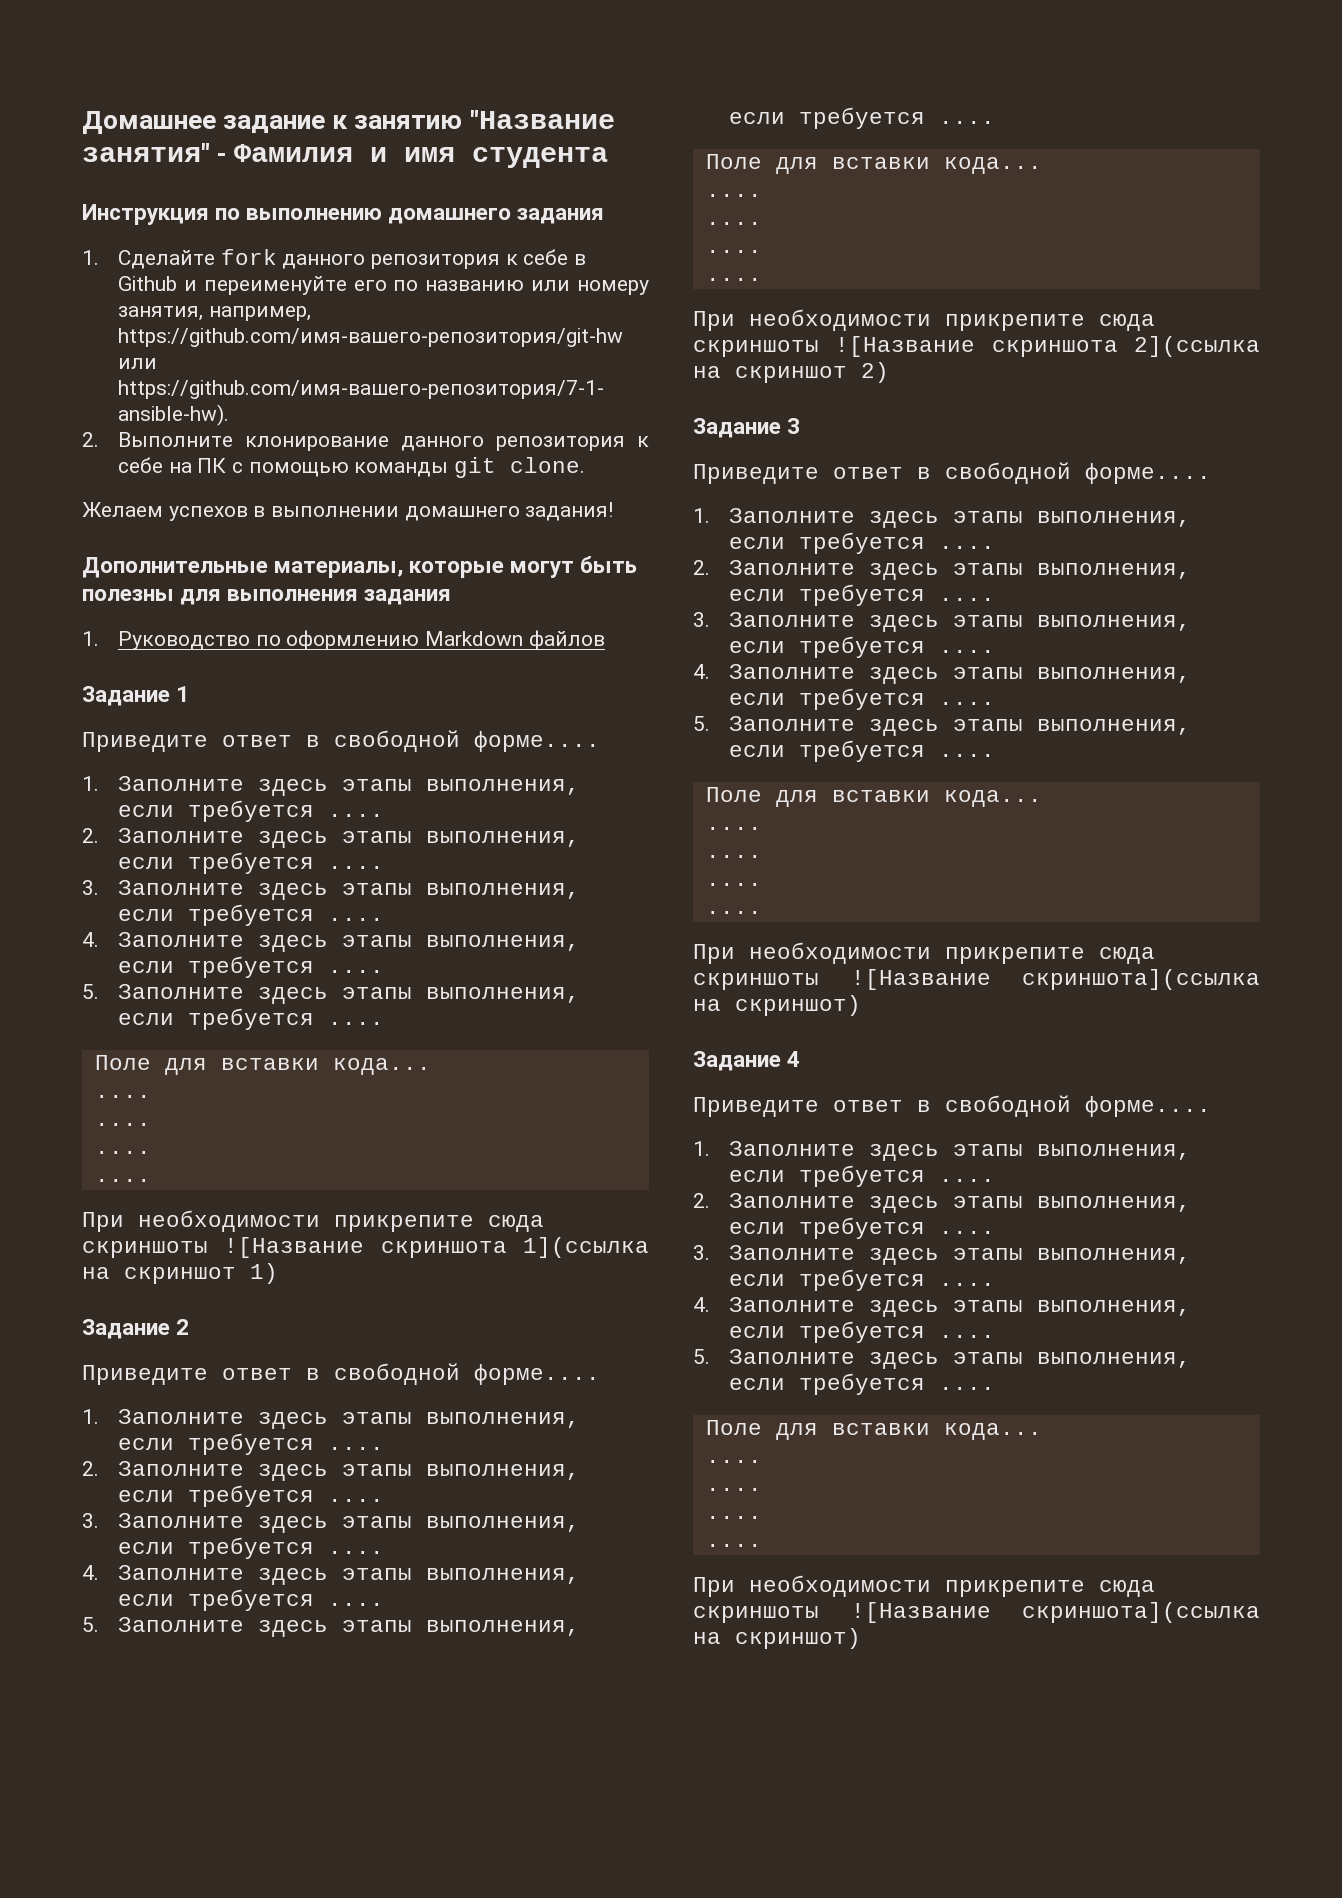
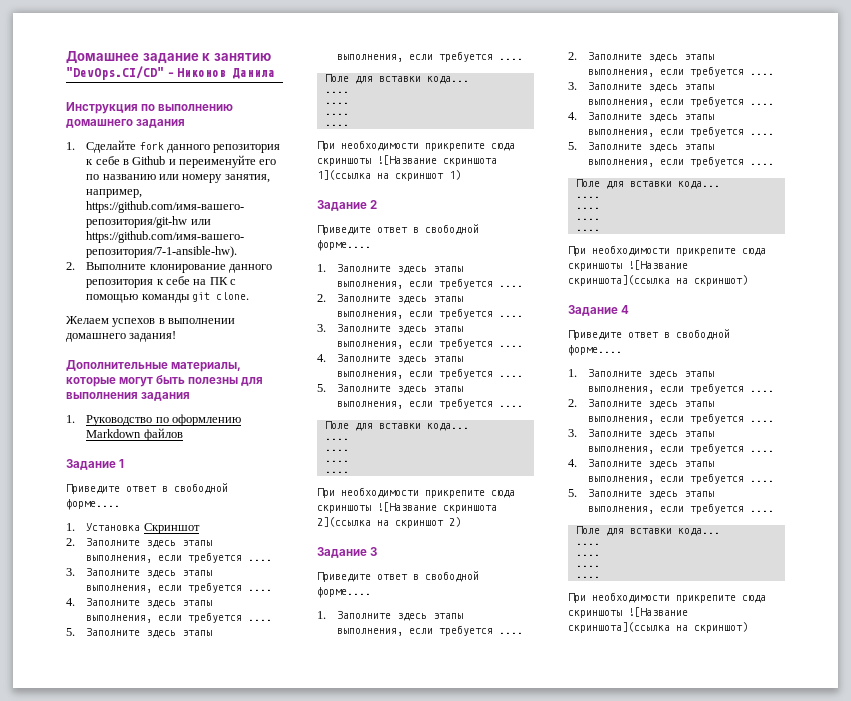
- Домашнее задание к занятию "Название занятия" - Фамилия и имя студента
+ Домашнее задание к занятию "DevOps.CI/CD" - Никонов Данила
  Задание 1
  Приведите ответ в свободной форме....
- 1. Заполните здесь этапы выполнения, если требуется ....
+ 1. Установка Скриншот

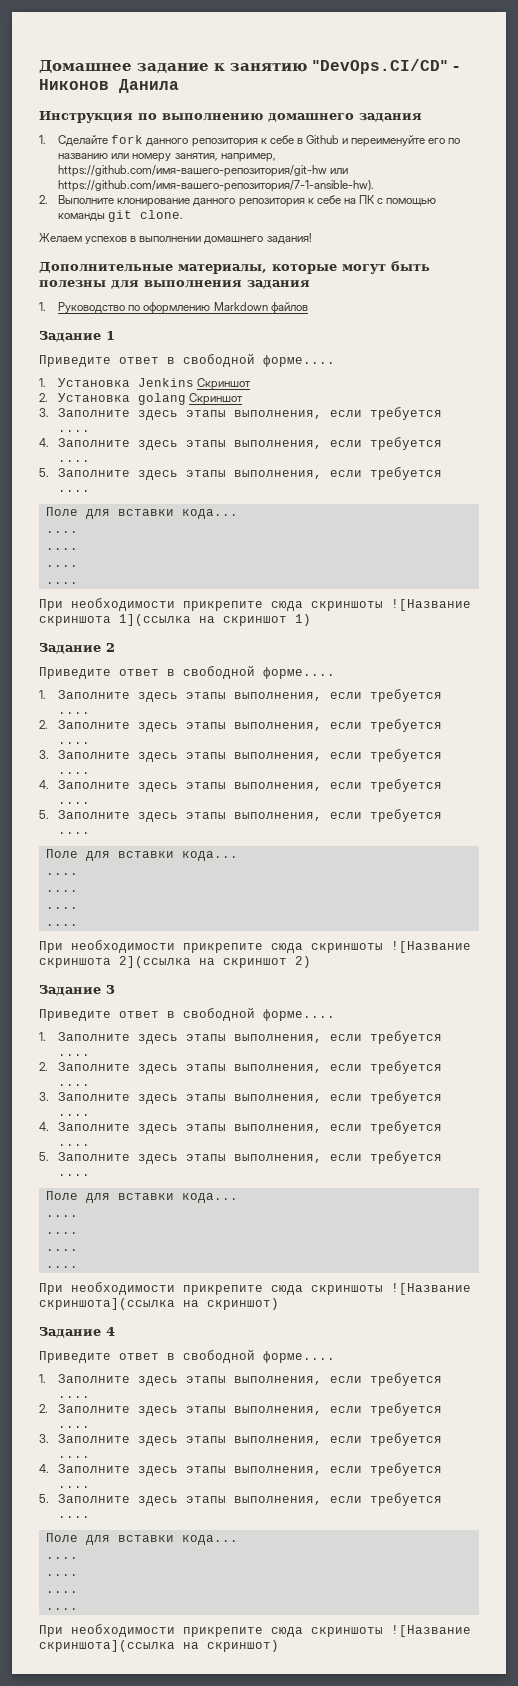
- 1. Установка Скриншот
- 2. Заполните здесь этапы выполнения, если требуется ....
+ 1. Установка Jenkins Скриншот
+ 2. Установка golang Скриншот

